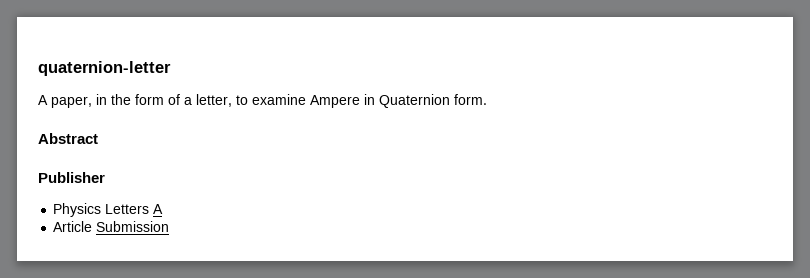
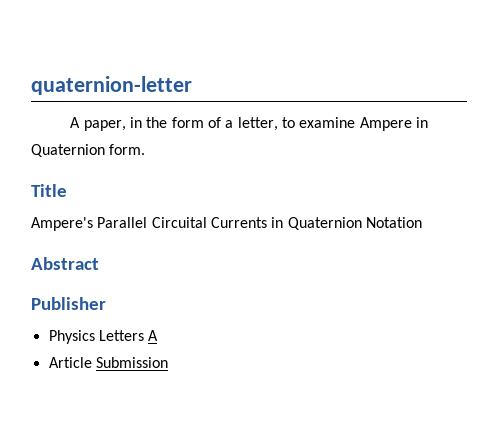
+ Title
+ Ampere's Parallel Circuital Currents in Quaternion Notation

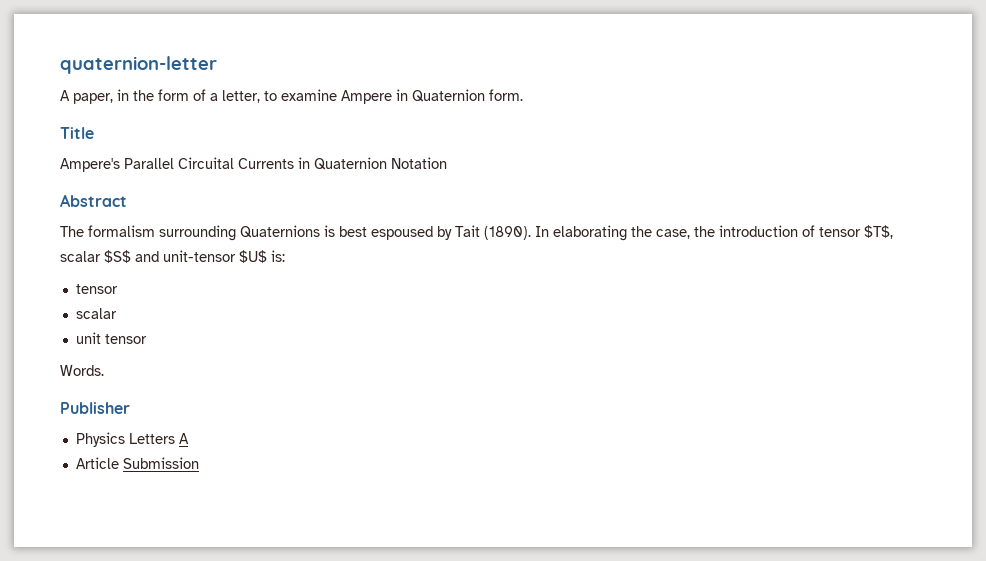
+ The formalism surrounding Quaternions is best espoused by Tait (1890). In elaborating the case, the introduction of tensor $T$, scalar $S$ and unit-tensor $U$ is:
+ tensor
+ scalar
+ unit tensor
+ Words.

